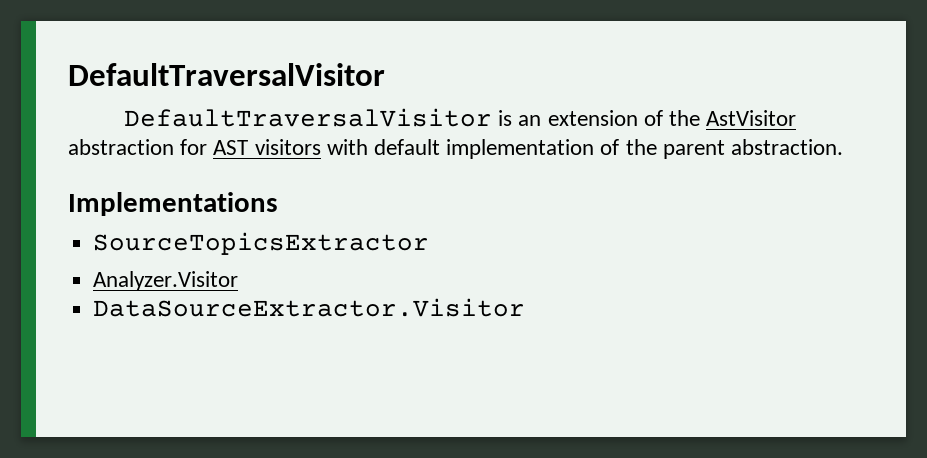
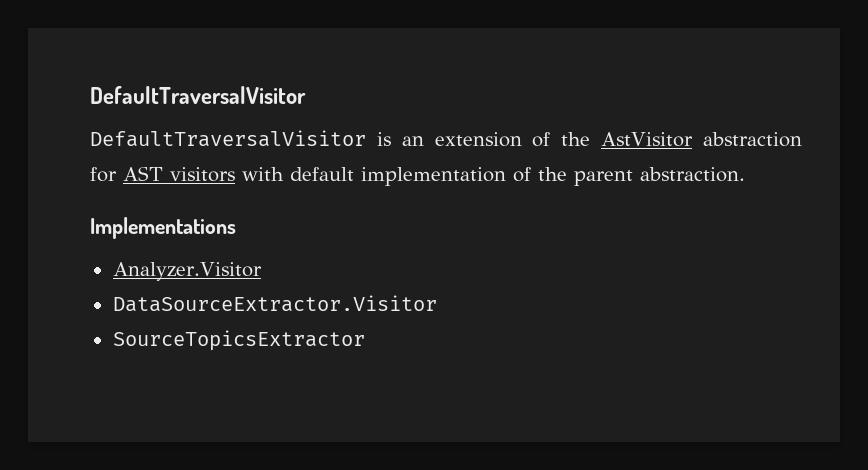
- SourceTopicsExtractor
+ SourceTopicsExtractor

